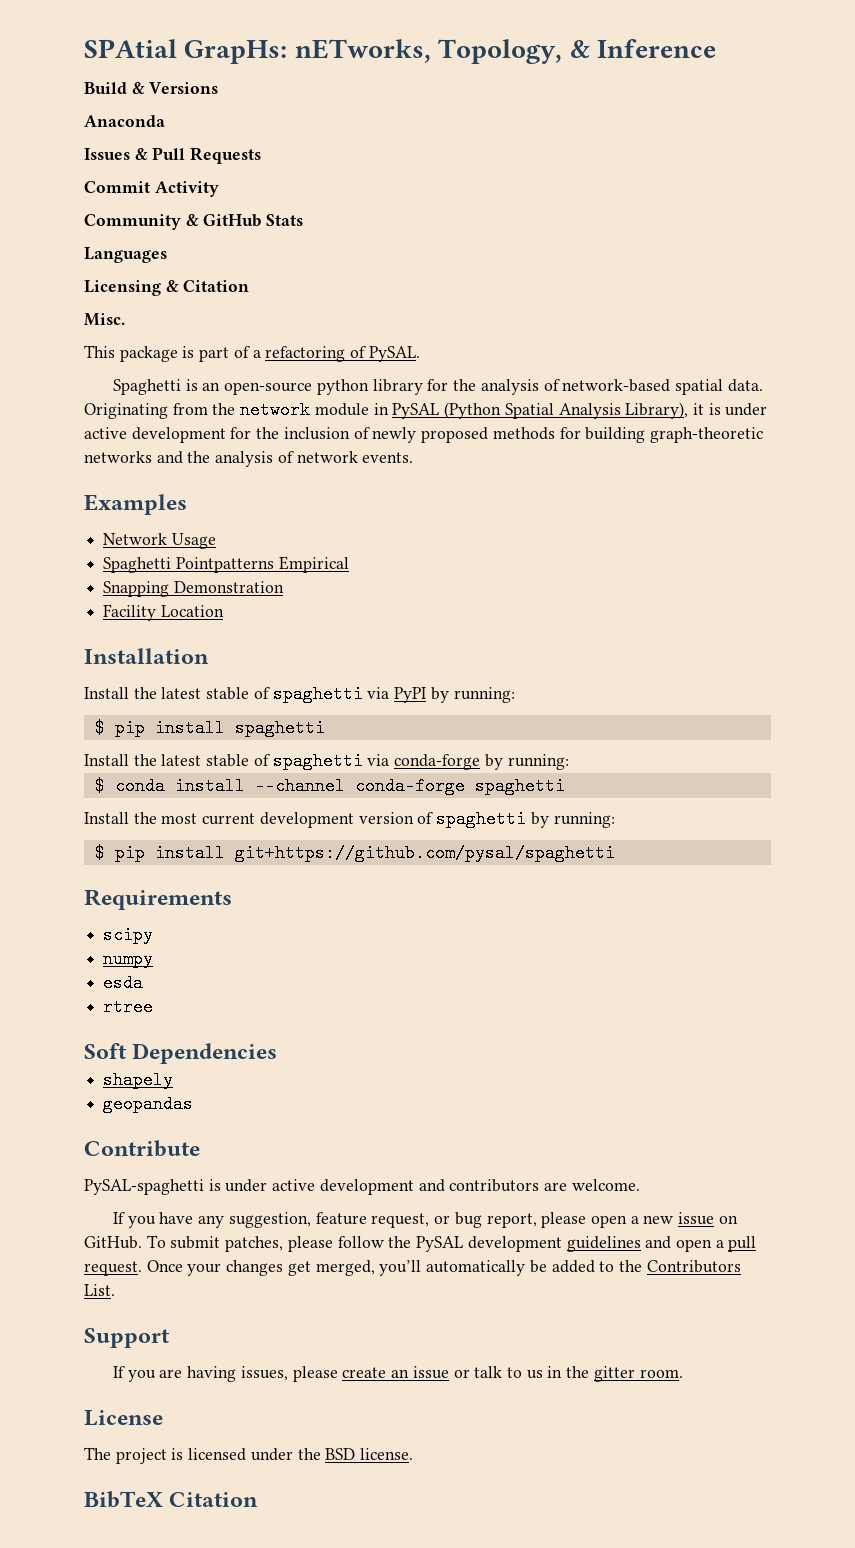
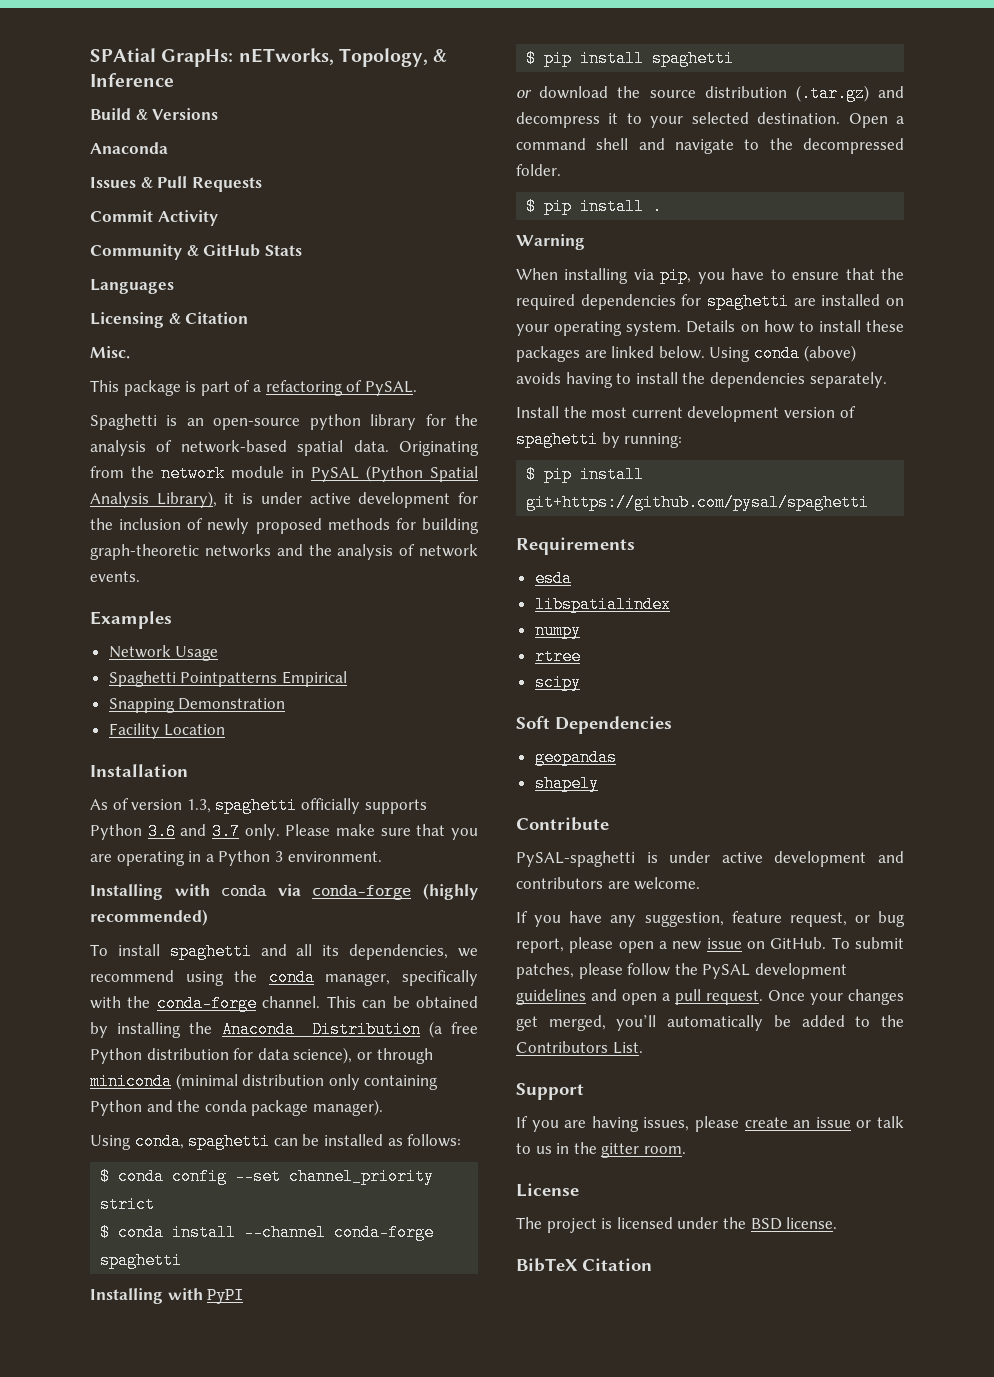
- Install the latest stable of spaghetti via PyPI by running:
- $ pip install spaghetti
- Install the latest stable of spaghetti via conda-forge by running:
+ As of version 1.3, spaghetti officially supports Python 3.6 and 3.7 only. Please make sure that you are operating in a Python 3 environment.
+ Installing with conda via conda-forge (highly recommended)
+ To install spaghetti and all its dependencies, we recommend using the conda manager, specifically with the conda-forge channel. This can be obtained by installing the Anaconda Distribution (a free Python distribution for data science), or through miniconda (minimal distribution only containing Python and the conda package manager).
+ Using conda, spaghetti can be installed as follows:
+ $ conda config --set channel_priority strict
+ Installing with PyPI
+ $ pip install spaghetti
+ or download the source distribution (.tar.gz) and decompress it to your selected destination. Open a command shell and navigate to the decompressed folder.
+ $ pip install .
+ Warning
+ When installing via pip, you have to ensure that the required dependencies for spaghetti are installed on your operating system. Details on how to install these packages are linked below. Using conda (above) avoids having to install the dependencies separately.
- scipy
+ esda
+ libspatialindex
- esda
  rtree
+ scipy
+ geopandas
- geopandas

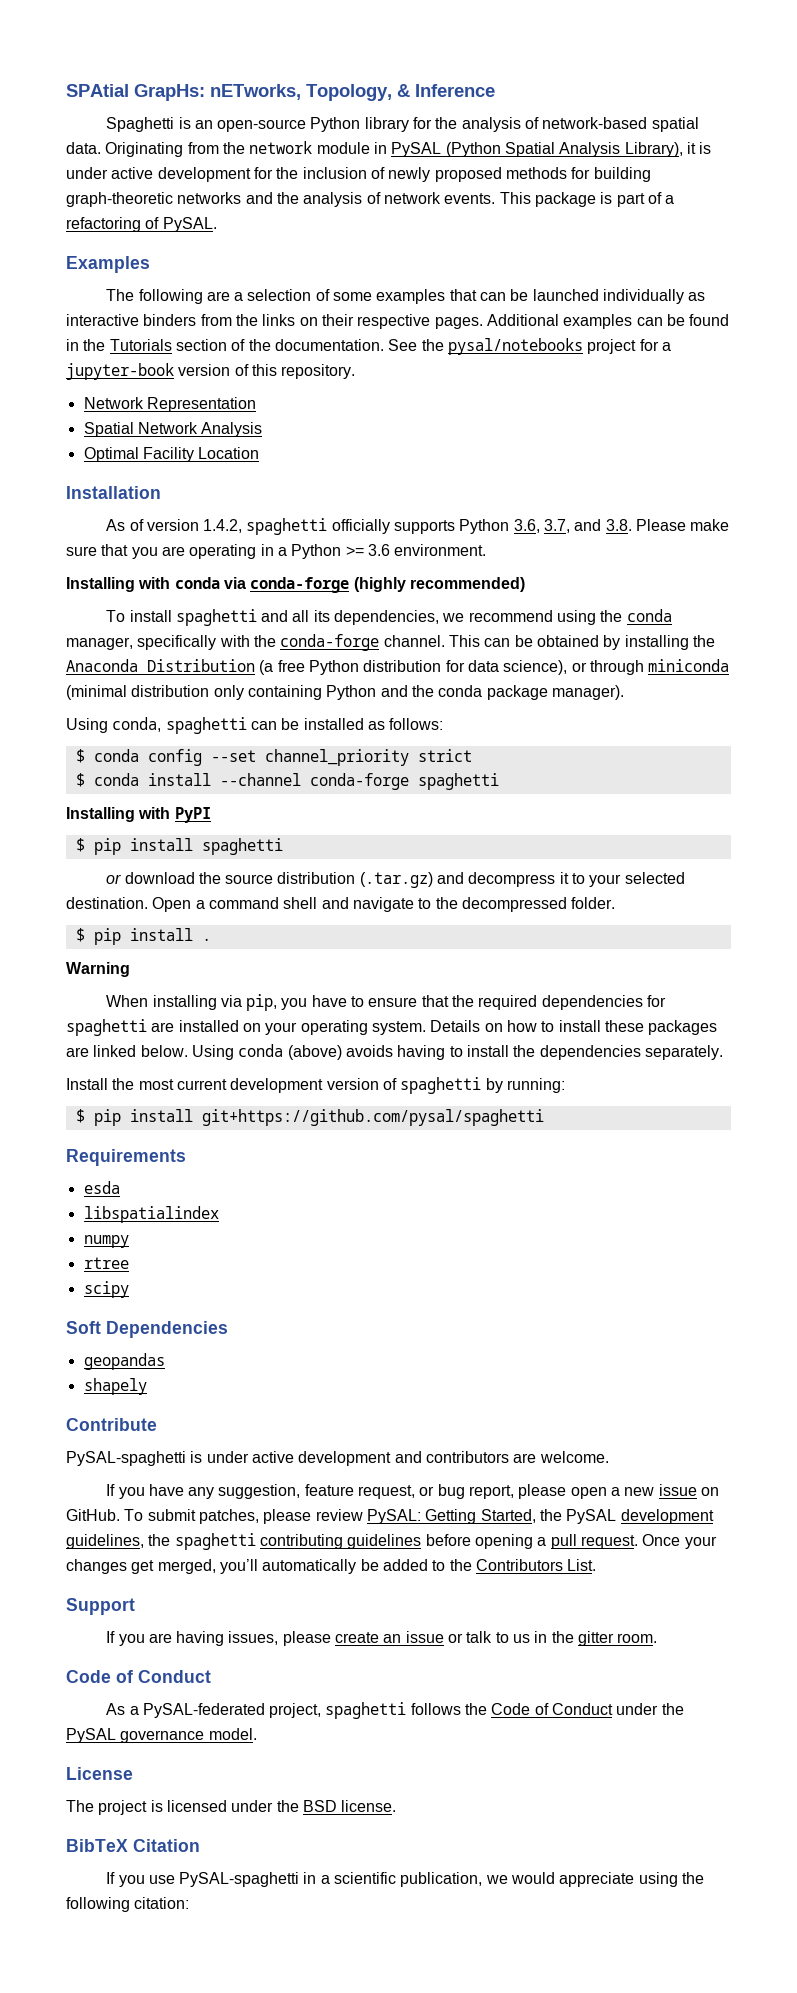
- Build & Versions
- Anaconda
- Issues & Pull Requests
- Commit Activity
- Community & GitHub Stats
- Languages
- Licensing & Citation
- Misc.
- This package is part of a refactoring of PySAL.
- Spaghetti is an open-source python library for the analysis of network-based spatial data.
+ Spaghetti is an open-source Python library for the analysis of network-based spatial data.
- Originating from the network module in PySAL (Python Spatial Analysis Library), it is under active development for the inclusion of newly proposed methods for building graph-theoretic networks and the analysis of network events.
+ Originating from the network module in PySAL (Python Spatial Analysis Library), it is under active development for the inclusion of newly proposed methods for building graph-theoretic networks and the analysis of network events. This package is part of a refactoring of PySAL.
  Examples
- Network Usage
- Spaghetti Pointpatterns Empirical
- Snapping Demonstration
- Facility Location
+ The following are a selection of some examples that can be launched individually as interactive binders from the links on their respective pages. Additional examples can be found in the Tutorials section of the documentation. See the pysal/notebooks project for a jupyter-book version of this repository.
+ Network Representation
+ Spatial Network Analysis
+ Optimal Facility Location
- As of version 1.3, spaghetti officially supports Python 3.6 and 3.7 only. Please make sure that you are operating in a Python 3 environment.
+ As of version 1.4.2, spaghetti officially supports Python 3.6, 3.7, and 3.8. Please make sure that you are operating in a Python >= 3.6 environment.
- To submit patches, please follow the PySAL development guidelines and open a pull request.
+ To submit patches, please review PySAL: Getting Started, the PySAL development guidelines, the spaghetti contributing guidelines before opening a pull request.
  If you are having issues, please create an issue or talk to us in the gitter room.
+ Code of Conduct
+ As a PySAL-federated project, spaghetti follows the Code of Conduct under the PySAL governance model.
+ If you use PySAL-spaghetti in a scientific publication, we would appreciate using the following citation:

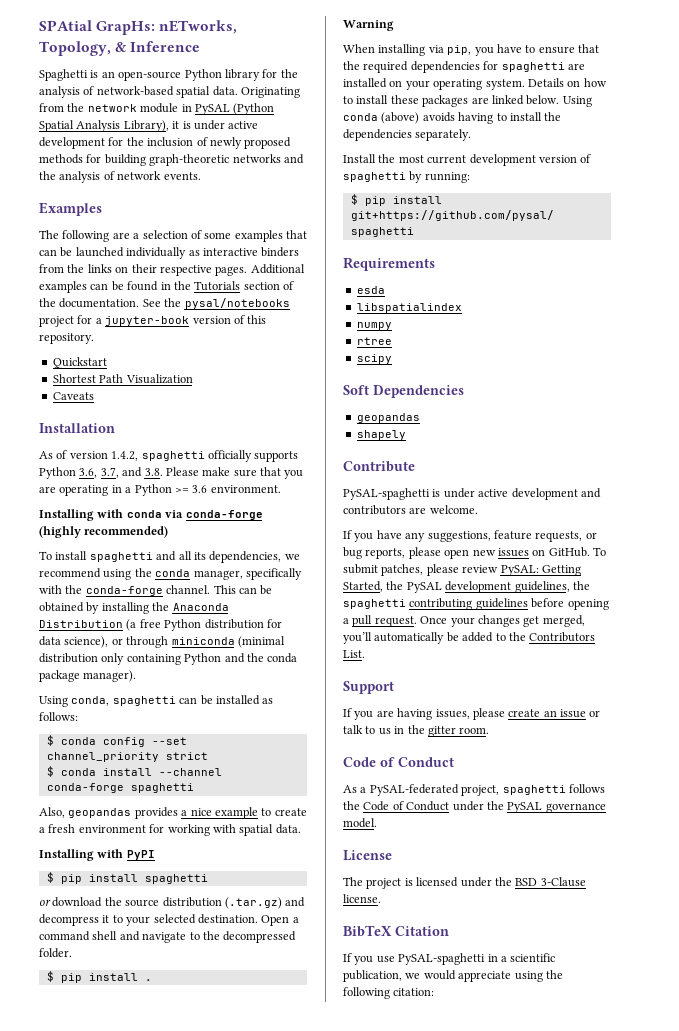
- This package is part of a refactoring of PySAL.
- Network Representation
- Spatial Network Analysis
- Optimal Facility Location
+ Quickstart
+ Shortest Path Visualization
+ Caveats
+ Also, geopandas provides a nice example to create a fresh environment for working with spatial data.
- If you have any suggestion, feature request, or bug report, please open a new issue on GitHub.
+ If you have any suggestions, feature requests, or bug reports, please open new issues on GitHub.
- The project is licensed under the BSD license.
+ The project is licensed under the BSD 3-Clause license.

